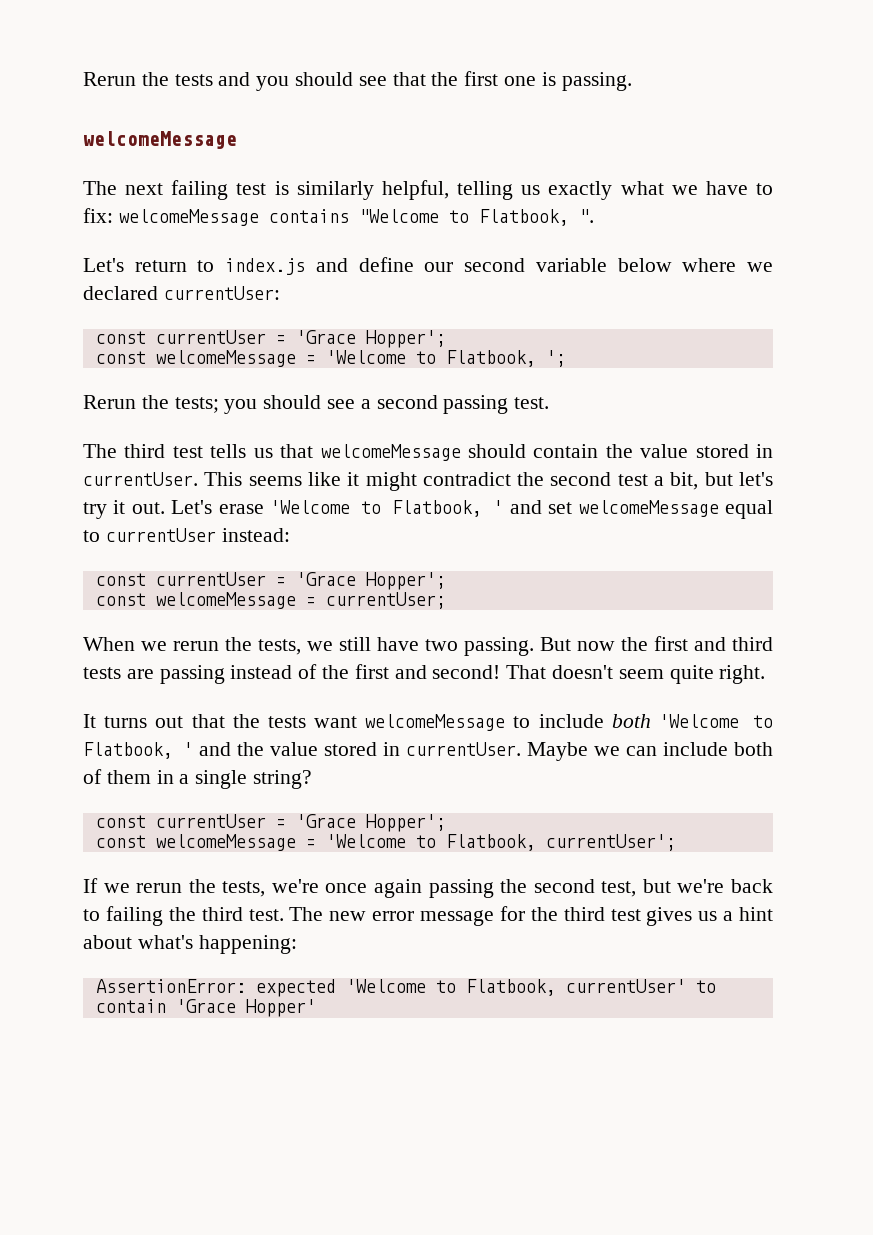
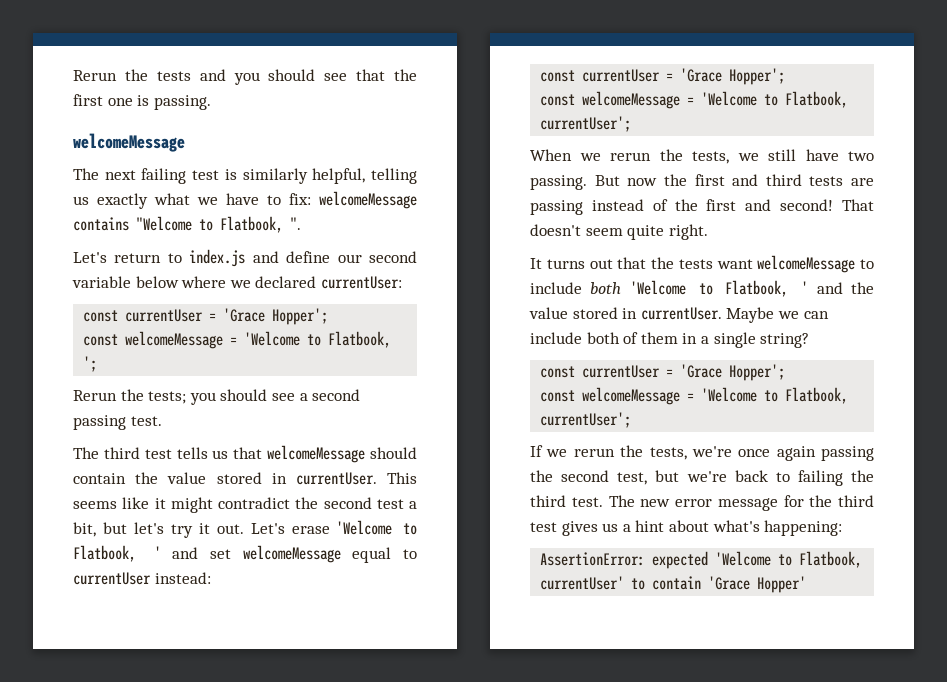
  Let's erase 'Welcome to Flatbook, ' and set welcomeMessage equal to currentUser instead:
  const currentUser = 'Grace Hopper';
- const welcomeMessage = currentUser;
+ const welcomeMessage = 'Welcome to Flatbook, currentUser';

